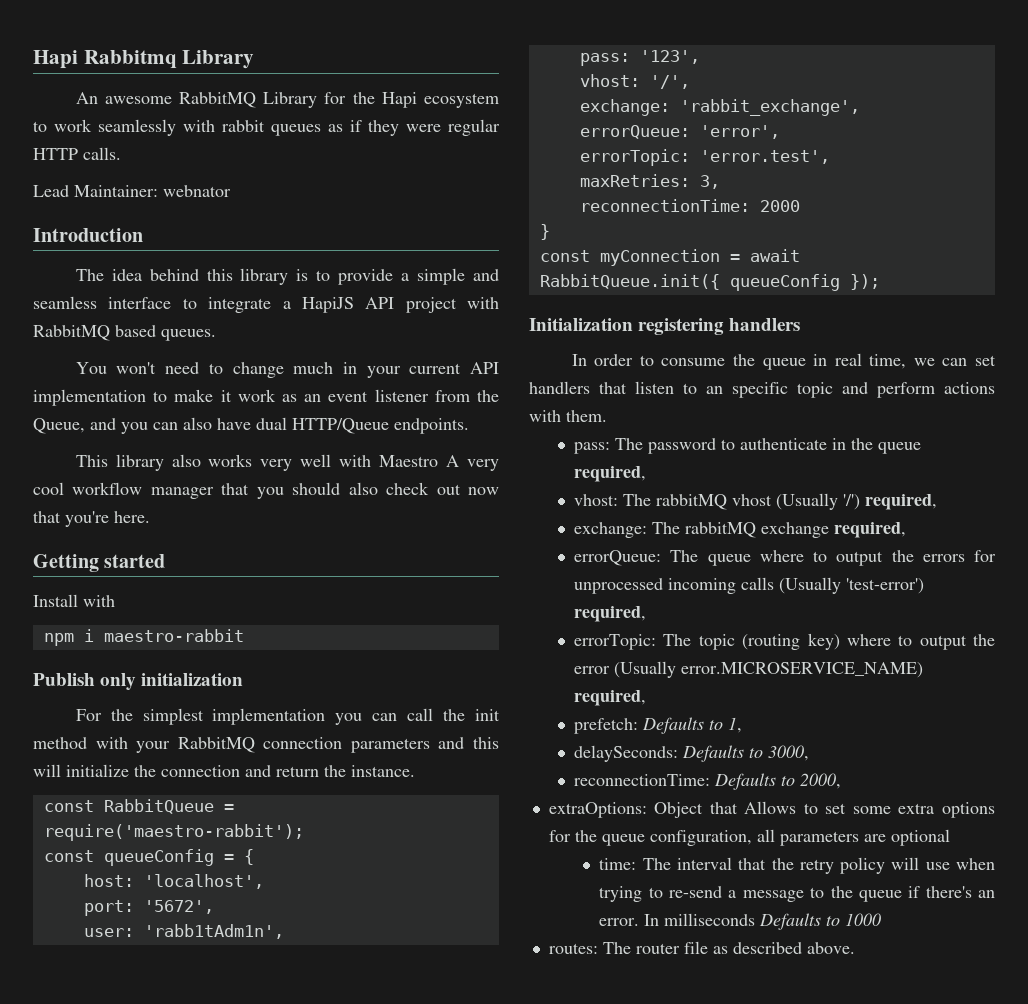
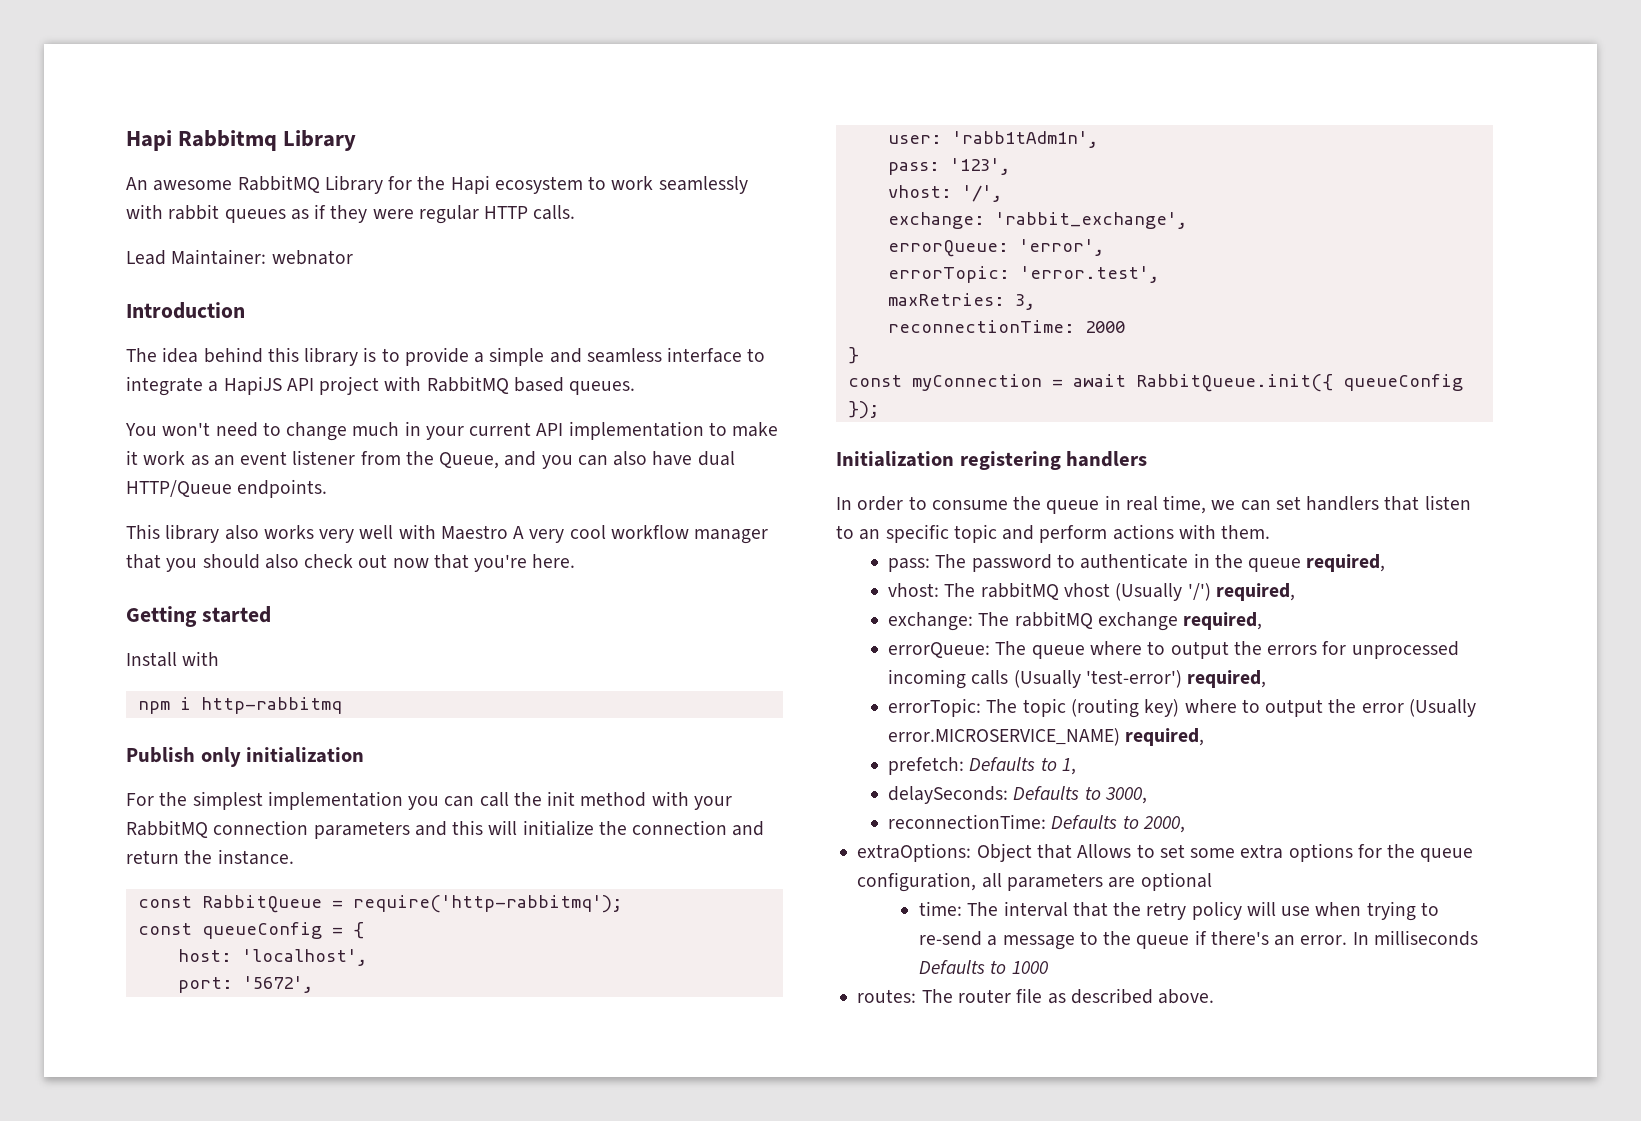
- npm i maestro-rabbit
+ npm i http-rabbitmq
- const RabbitQueue = require('maestro-rabbit');
+ const RabbitQueue = require('http-rabbitmq');

